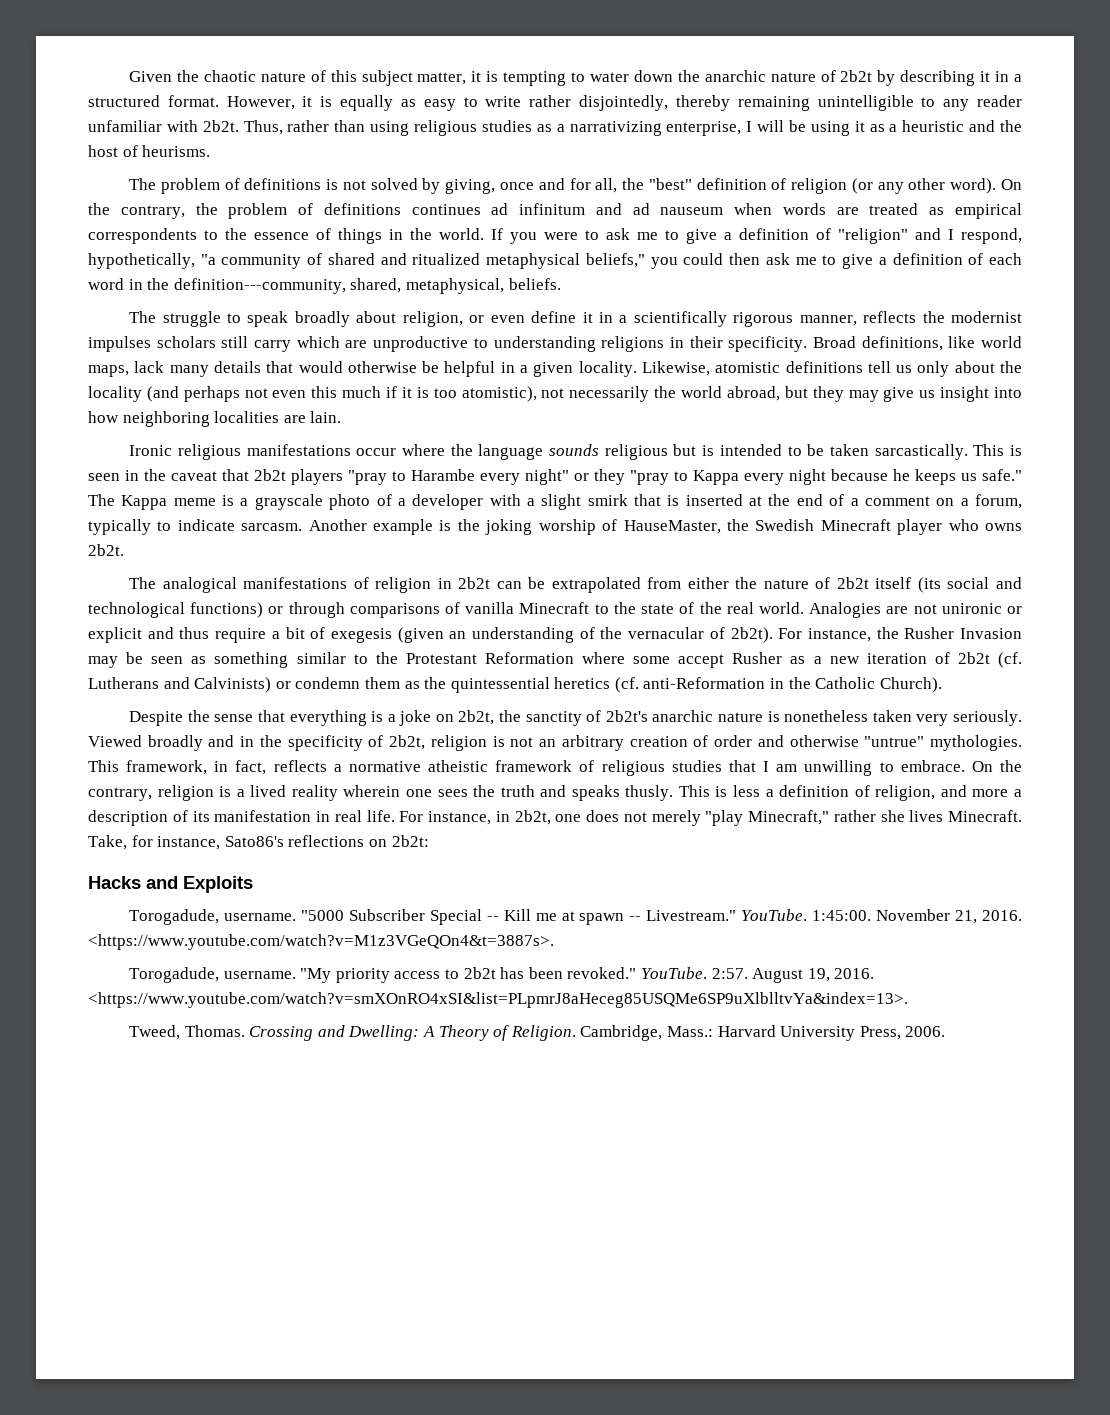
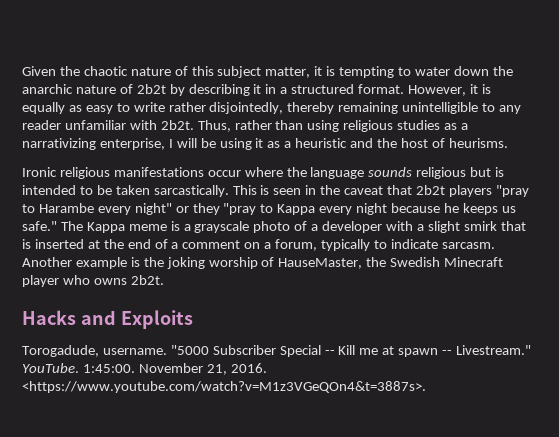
- The problem of definitions is not solved by giving, once and for all, the "best" definition of religion (or any other word). On the contrary, the problem of definitions continues ad infinitum and ad nauseum when words are treated as empirical correspondents to the essence of things in the world. If you were to ask me to give a definition of "religion" and I respond, hypothetically, "a community of shared and ritualized metaphysical beliefs," you could then ask me to give a definition of each word in the definition---community, shared, metaphysical, beliefs.
- The struggle to speak broadly about religion, or even define it in a scientifically rigorous manner, reflects the modernist impulses scholars still carry which are unproductive to understanding religions in their specificity. Broad definitions, like world maps, lack many details that would otherwise be helpful in a given locality. Likewise, atomistic definitions tell us only about the locality (and perhaps not even this much if it is too atomistic), not necessarily the world abroad, but they may give us insight into how neighboring localities are lain.
- The analogical manifestations of religion in 2b2t can be extrapolated from either the nature of 2b2t itself (its social and technological functions) or through comparisons of vanilla Minecraft to the state of the real world. Analogies are not unironic or explicit and thus require a bit of exegesis (given an understanding of the vernacular of 2b2t). For instance, the Rusher Invasion may be seen as something similar to the Protestant Reformation where some accept Rusher as a new iteration of 2b2t (cf. Lutherans and Calvinists) or condemn them as the quintessential heretics (cf. anti-Reformation in the Catholic Church).
- Despite the sense that everything is a joke on 2b2t, the sanctity of 2b2t's anarchic nature is nonetheless taken very seriously. Viewed broadly and in the specificity of 2b2t, religion is not an arbitrary creation of order and otherwise "untrue" mythologies. This framework, in fact, reflects a normative atheistic framework of religious studies that I am unwilling to embrace. On the contrary, religion is a lived reality wherein one sees the truth and speaks thusly. This is less a definition of religion, and more a description of its manifestation in real life. For instance, in 2b2t, one does not merely "play Minecraft," rather she lives Minecraft. Take, for instance, Sato86's reflections on 2b2t:
- Torogadude, username. "My priority access to 2b2t has been revoked." YouTube. 2:57. August 19, 2016. <https://www.youtube.com/watch?v=smXOnRO4xSI&list=PLpmrJ8aHeceg85USQMe6SP9uXlblltvYa&index=13>.
- Tweed, Thomas. Crossing and Dwelling: A Theory of Religion. Cambridge, Mass.: Harvard University Press, 2006.

